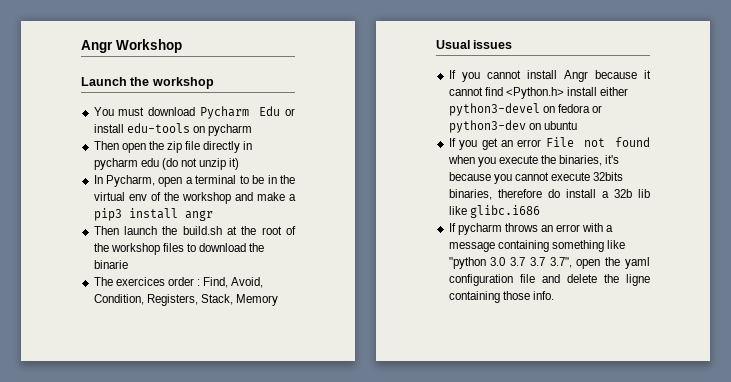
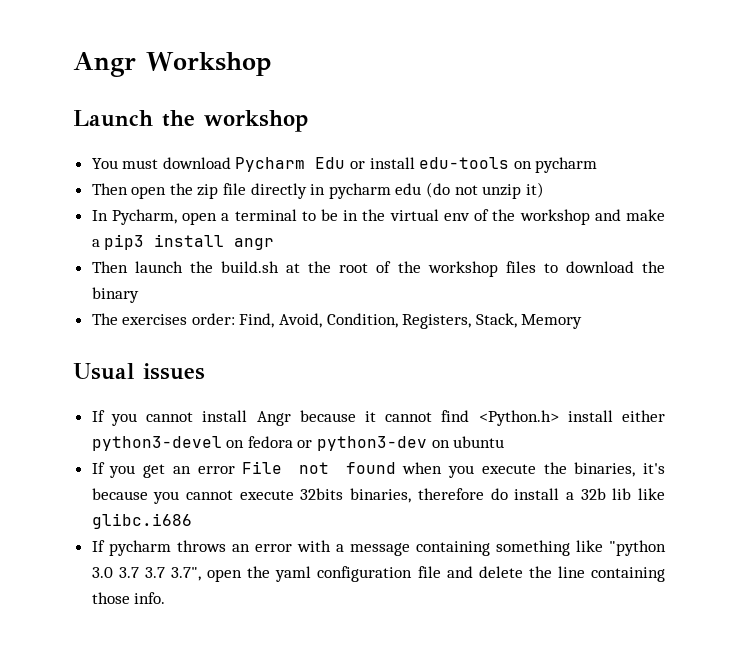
- Then launch the build.sh at the root of the workshop files to download the binarie
+ Then launch the build.sh at the root of the workshop files to download the binary
- The exercices order : Find, Avoid, Condition, Registers, Stack, Memory
+ The exercises order: Find, Avoid, Condition, Registers, Stack, Memory
- If pycharm throws an error with a message containing something like "python 3.0 3.7 3.7 3.7", open the yaml configuration file and delete the ligne containing those info.
+ If pycharm throws an error with a message containing something like "python 3.0 3.7 3.7 3.7", open the yaml configuration file and delete the line containing those info.

